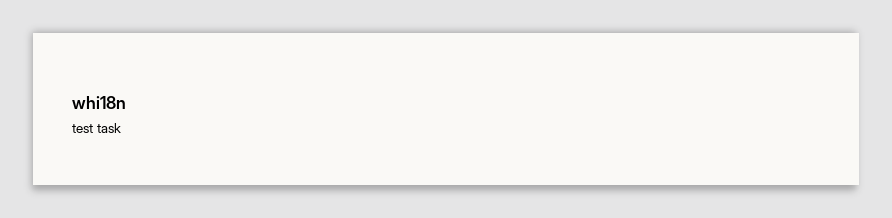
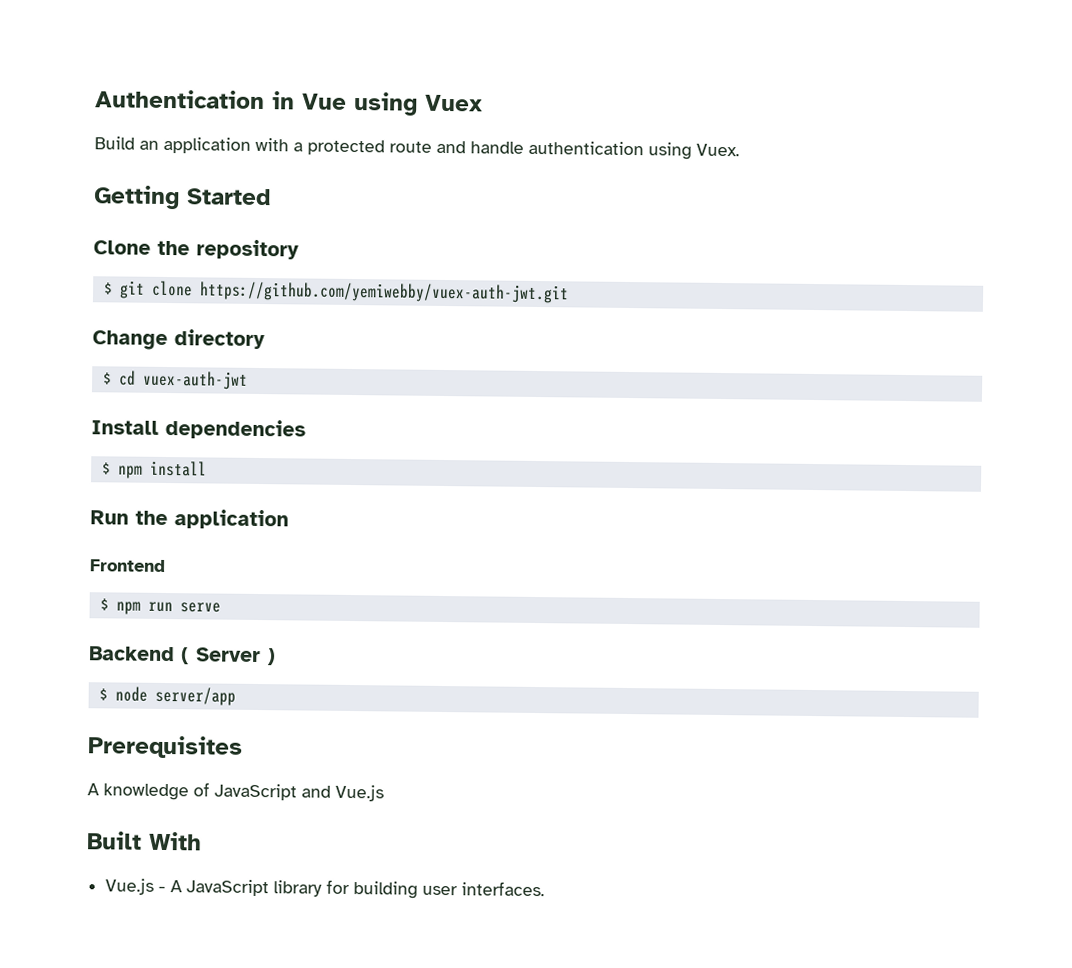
- whi18n
- test task
+ Authentication in Vue using Vuex
+ Build an application with a protected route and handle authentication using Vuex.
+ Getting Started
+ Clone the repository
+ $ git clone https://github.com/yemiwebby/vuex-auth-jwt.git
+ Change directory
+ $ cd vuex-auth-jwt
+ Install dependencies
+ $ npm install
+ Run the application
+ Frontend
+ $ npm run serve
+ Backend ( Server )
+ $ node server/app
+ Prerequisites
+ A knowledge of JavaScript and Vue.js
+ Built With
+ Vue.js - A JavaScript library for building user interfaces.

